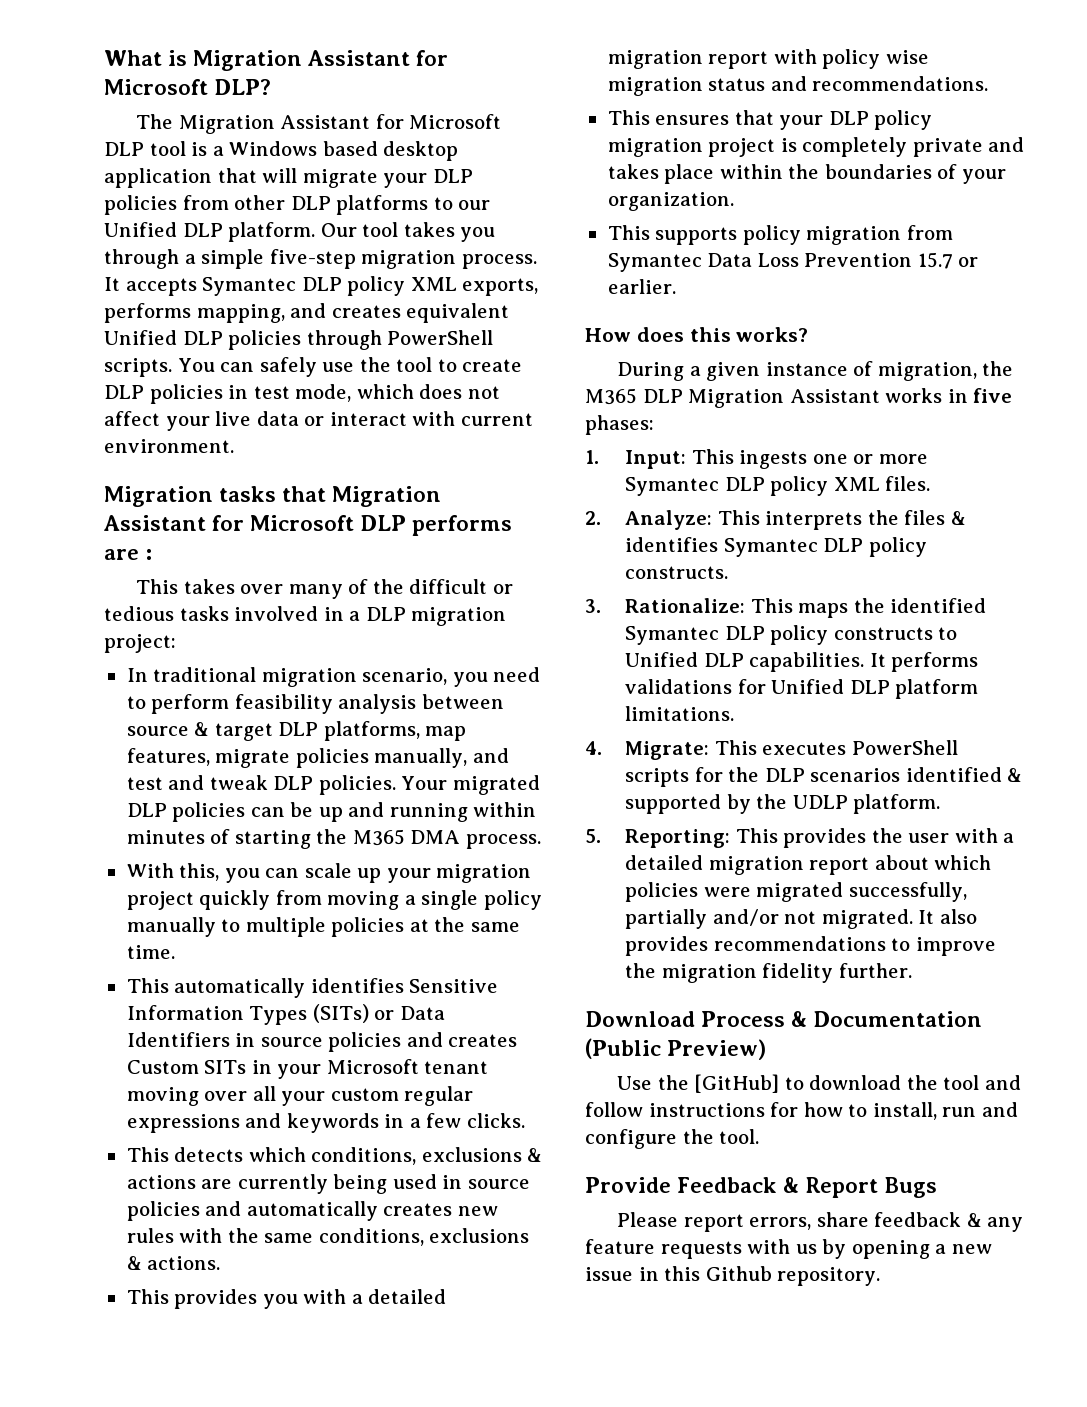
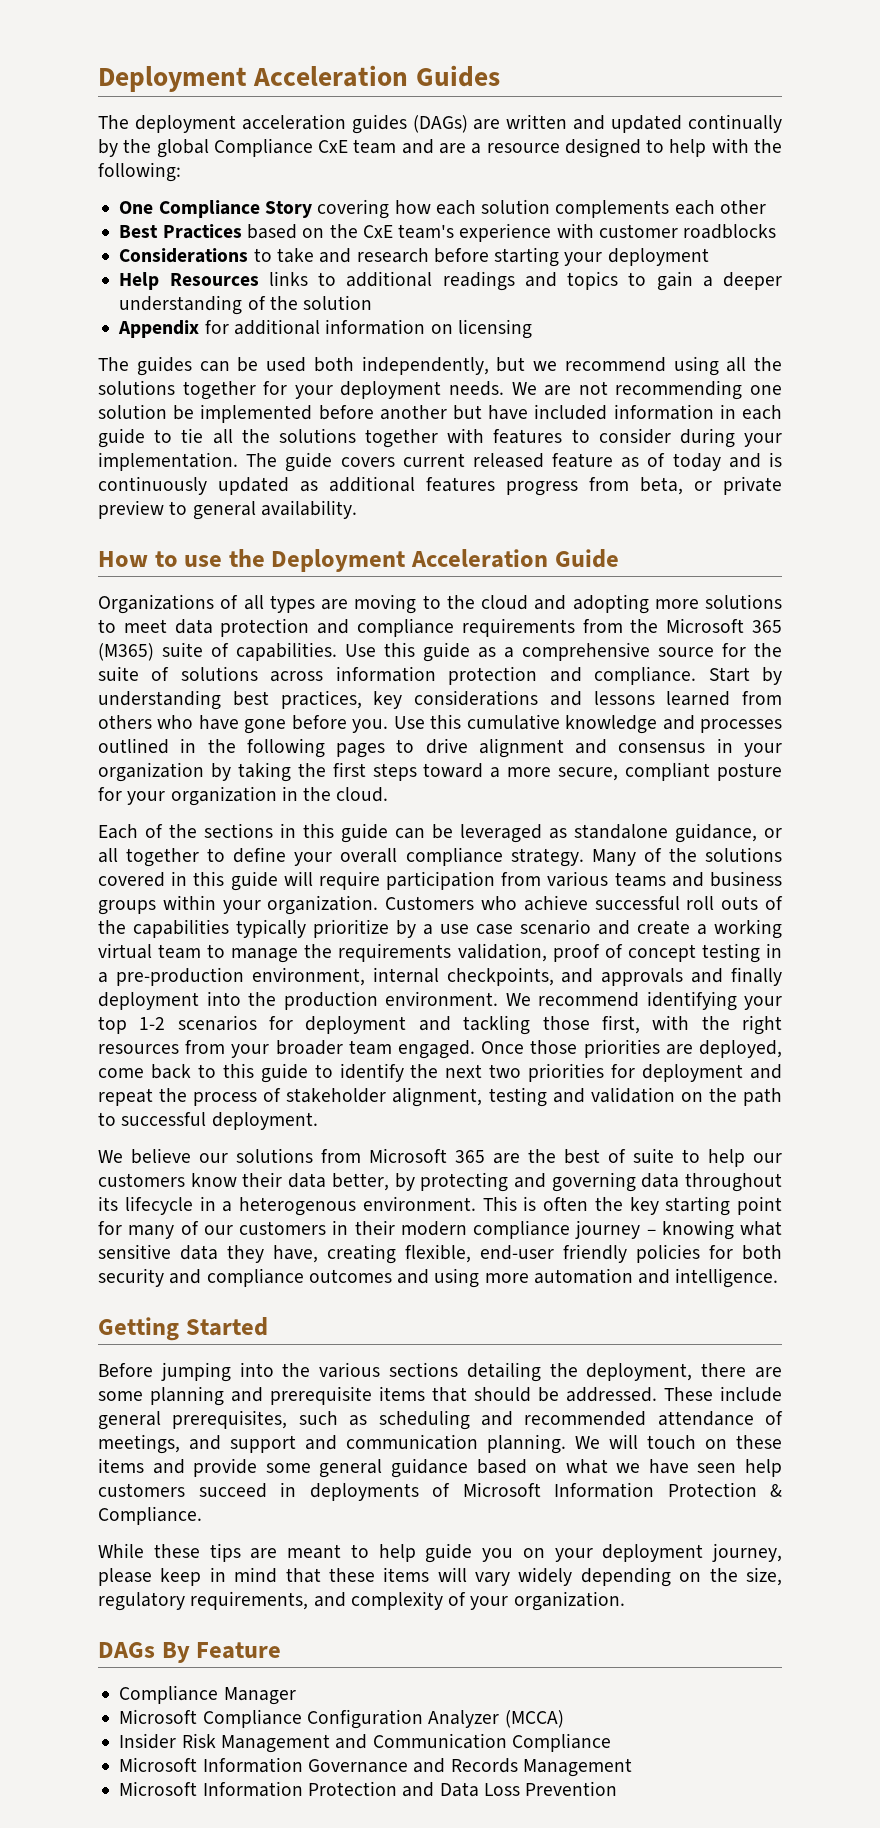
- What is Migration Assistant for Microsoft DLP?
- The Migration Assistant for Microsoft DLP tool is a Windows based desktop application that will migrate your DLP policies from other DLP platforms to our Unified DLP platform. Our tool takes you through a simple five-step migration process. It accepts Symantec DLP policy XML exports, performs mapping, and creates equivalent Unified DLP policies through PowerShell scripts. You can safely use the tool to create DLP policies in test mode, which does not affect your live data or interact with current environment.
- Migration tasks that Migration Assistant for Microsoft DLP performs are :
- This takes over many of the difficult or tedious tasks involved in a DLP migration project:
- In traditional migration scenario, you need to perform feasibility analysis between source & target DLP platforms, map features, migrate policies manually, and test and tweak DLP policies. Your migrated DLP policies can be up and running within minutes of starting the M365 DMA process.
- With this, you can scale up your migration project quickly from moving a single policy manually to multiple policies at the same time.
- This automatically identifies Sensitive Information Types (SITs) or Data Identifiers in source policies and creates Custom SITs in your Microsoft tenant moving over all your custom regular expressions and keywords in a few clicks.
- This detects which conditions, exclusions & actions are currently being used in source policies and automatically creates new rules with the same conditions, exclusions & actions.
- This provides you with a detailed migration report with policy wise migration status and recommendations.
- This ensures that your DLP policy migration project is completely private and takes place within the boundaries of your organization.
- This supports policy migration from Symantec Data Loss Prevention 15.7 or earlier.
- How does this works?
- During a given instance of migration, the M365 DLP Migration Assistant works in five phases:
- 1. Input: This ingests one or more Symantec DLP policy XML files.
- 2. Analyze: This interprets the files & identifies Symantec DLP policy constructs.
- 3. Rationalize: This maps the identified Symantec DLP policy constructs to Unified DLP capabilities. It performs validations for Unified DLP platform limitations.
- 4. Migrate: This executes PowerShell scripts for the DLP scenarios identified & supported by the UDLP platform.
- 5. Reporting: This provides the user with a detailed migration report about which policies were migrated successfully, partially and/or not migrated. It also provides recommendations to improve the migration fidelity further.
- Download Process & Documentation (Public Preview)
- Use the [GitHub] to download the tool and follow instructions for how to install, run and configure the tool.
- Provide Feedback & Report Bugs
- Please report errors, share feedback & any feature requests with us by opening a new issue in this Github repository.
+ Deployment Acceleration Guides
+ The deployment acceleration guides (DAGs) are written and updated continually by the global Compliance CxE team and are a resource designed to help with the following:
+ One Compliance Story covering how each solution complements each other
+ Best Practices based on the CxE team's experience with customer roadblocks
+ Considerations to take and research before starting your deployment
+ Help Resources links to additional readings and topics to gain a deeper understanding of the solution
+ Appendix for additional information on licensing
+ The guides can be used both independently, but we recommend using all the solutions together for your deployment needs. We are not recommending one solution be implemented before another but have included information in each guide to tie all the solutions together with features to consider during your implementation. The guide covers current released feature as of today and is continuously updated as additional features progress from beta, or private preview to general availability.
+ How to use the Deployment Acceleration Guide
+ Organizations of all types are moving to the cloud and adopting more solutions to meet data protection and compliance requirements from the Microsoft 365 (M365) suite of capabilities. Use this guide as a comprehensive source for the suite of solutions across information protection and compliance. Start by understanding best practices, key considerations and lessons learned from others who have gone before you. Use this cumulative knowledge and processes outlined in the following pages to drive alignment and consensus in your organization by taking the first steps toward a more secure, compliant posture for your organization in the cloud.
+ Each of the sections in this guide can be leveraged as standalone guidance, or all together to define your overall compliance strategy. Many of the solutions covered in this guide will require participation from various teams and business groups within your organization. Customers who achieve successful roll outs of the capabilities typically prioritize by a use case scenario and create a working virtual team to manage the requirements validation, proof of concept testing in a pre-production environment, internal checkpoints, and approvals and finally deployment into the production environment. We recommend identifying your top 1-2 scenarios for deployment and tackling those first, with the right resources from your broader team engaged. Once those priorities are deployed, come back to this guide to identify the next two priorities for deployment and repeat the process of stakeholder alignment, testing and validation on the path to successful deployment.
+ We believe our solutions from Microsoft 365 are the best of suite to help our customers know their data better, by protecting and governing data throughout its lifecycle in a heterogenous environment. This is often the key starting point for many of our customers in their modern compliance journey – knowing what sensitive data they have, creating flexible, end-user friendly policies for both security and compliance outcomes and using more automation and intelligence.
+ Getting Started
+ Before jumping into the various sections detailing the deployment, there are some planning and prerequisite items that should be addressed. These include general prerequisites, such as scheduling and recommended attendance of meetings, and support and communication planning. We will touch on these items and provide some general guidance based on what we have seen help customers succeed in deployments of Microsoft Information Protection & Compliance.
+ While these tips are meant to help guide you on your deployment journey, please keep in mind that these items will vary widely depending on the size, regulatory requirements, and complexity of your organization.
+ DAGs By Feature
+ Compliance Manager
+ Microsoft Compliance Configuration Analyzer (MCCA)
+ Insider Risk Management and Communication Compliance
+ Microsoft Information Governance and Records Management
+ Microsoft Information Protection and Data Loss Prevention

